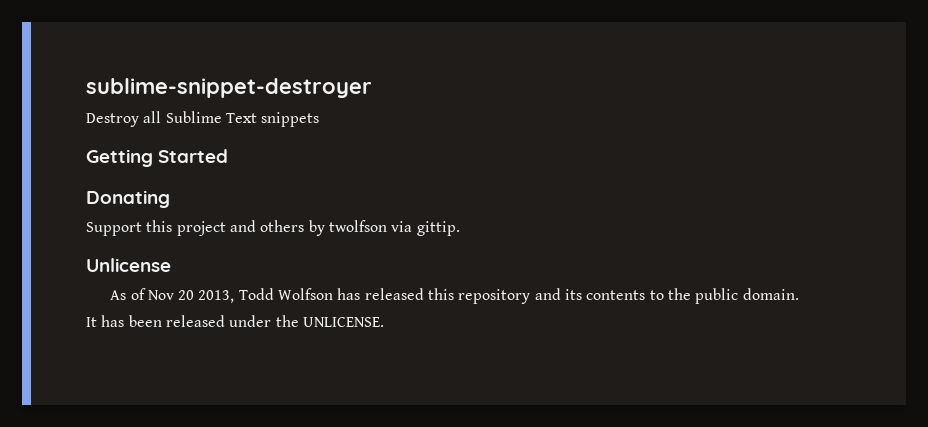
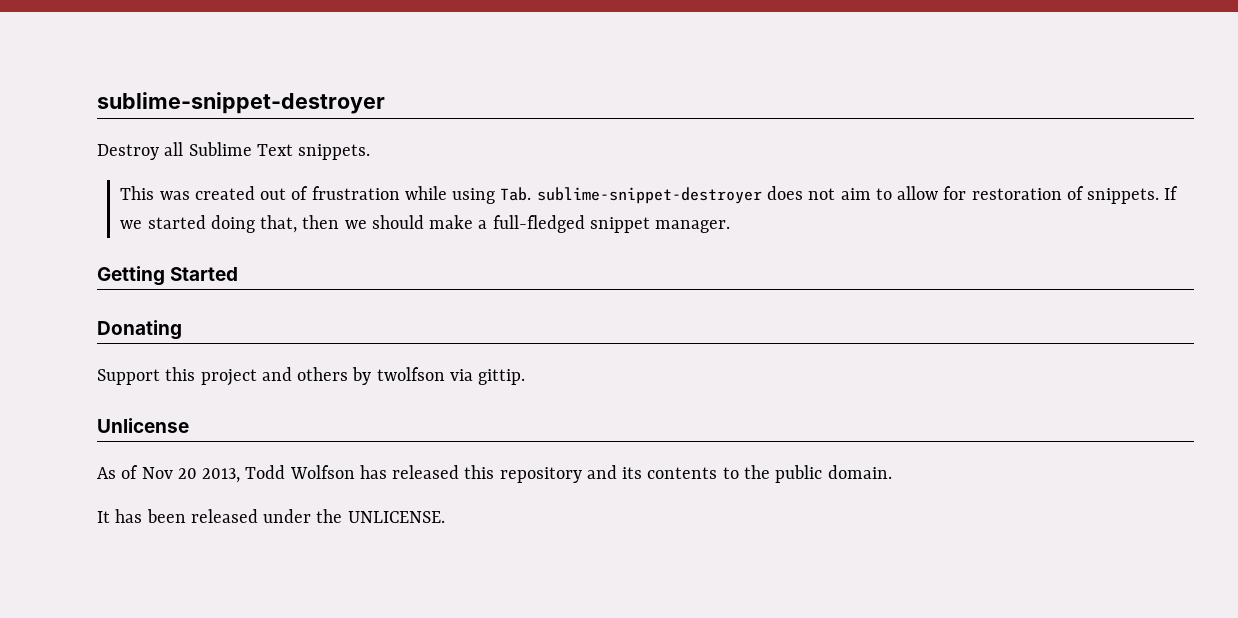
- Destroy all Sublime Text snippets
+ Destroy all Sublime Text snippets.
+ This was created out of frustration while using Tab. sublime-snippet-destroyer does not aim to allow for restoration of snippets. If we started doing that, then we should make a full-fledged snippet manager.

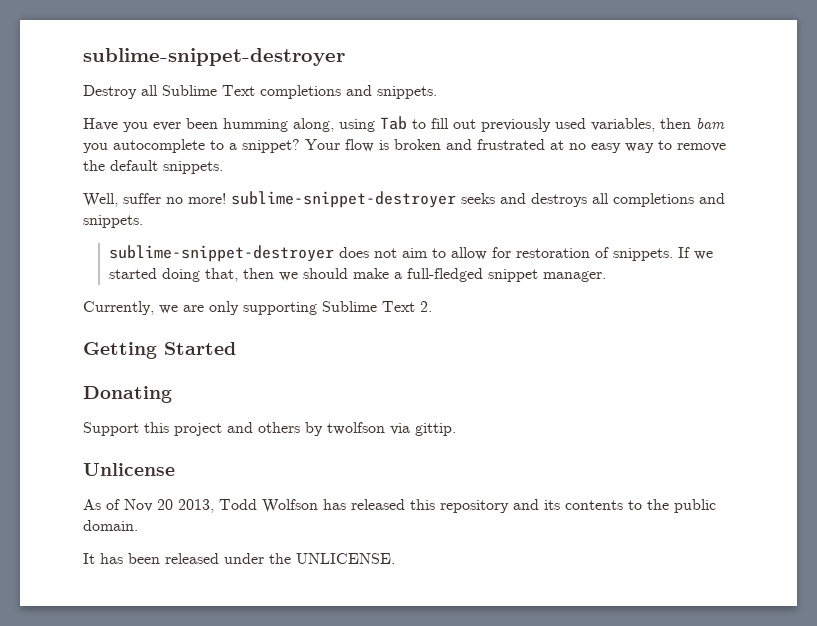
- Destroy all Sublime Text snippets.
- This was created out of frustration while using Tab. sublime-snippet-destroyer does not aim to allow for restoration of snippets.
+ Destroy all Sublime Text completions and snippets.
+ Have you ever been humming along, using Tab to fill out previously used variables, then bam you autocomplete to a snippet? Your flow is broken and frustrated at no easy way to remove the default snippets.
+ Well, suffer no more! sublime-snippet-destroyer seeks and destroys all completions and snippets.
+ sublime-snippet-destroyer does not aim to allow for restoration of snippets.
+ Currently, we are only supporting Sublime Text 2.

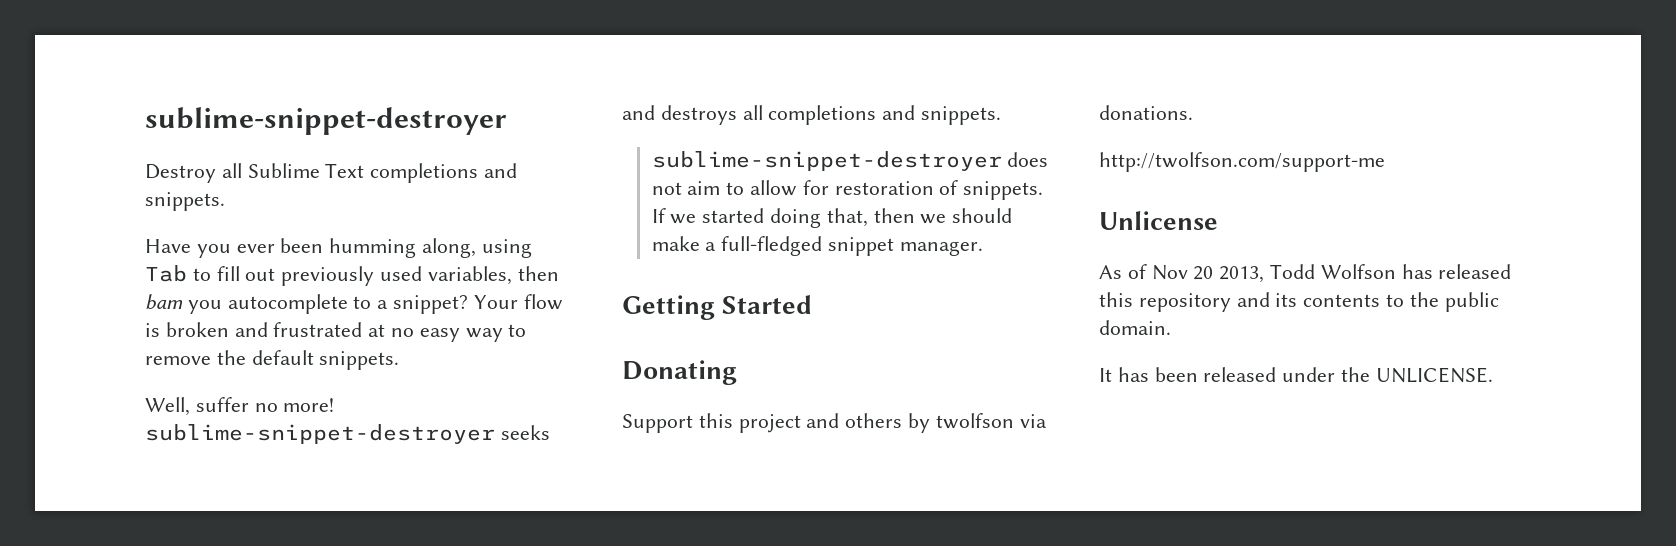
- Currently, we are only supporting Sublime Text 2.
- Support this project and others by twolfson via gittip.
+ Support this project and others by twolfson via donations.
+ http://twolfson.com/support-me

